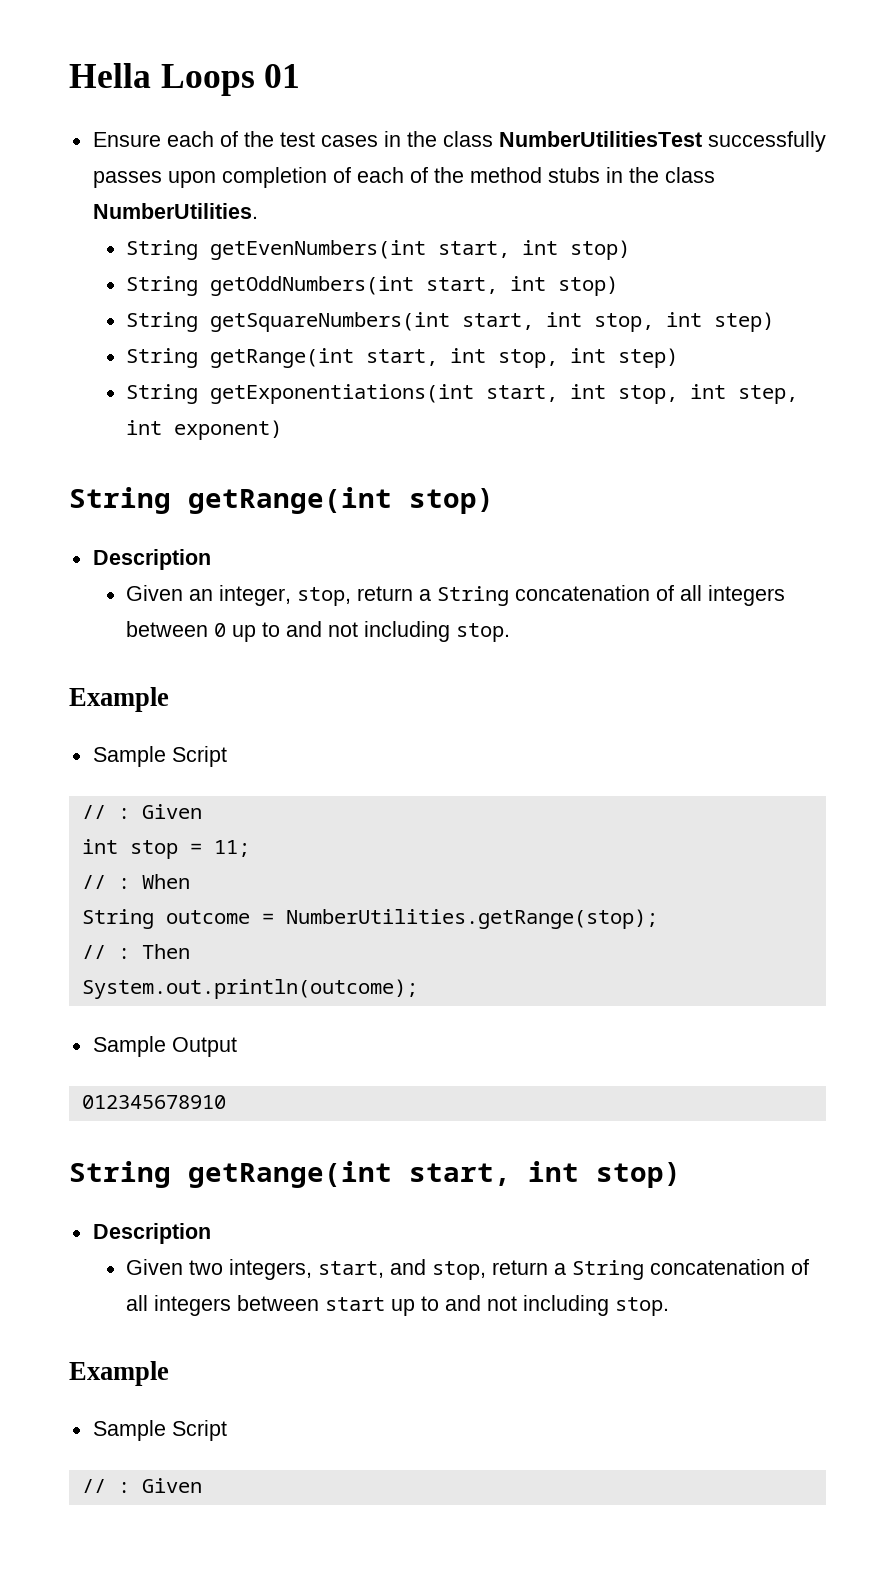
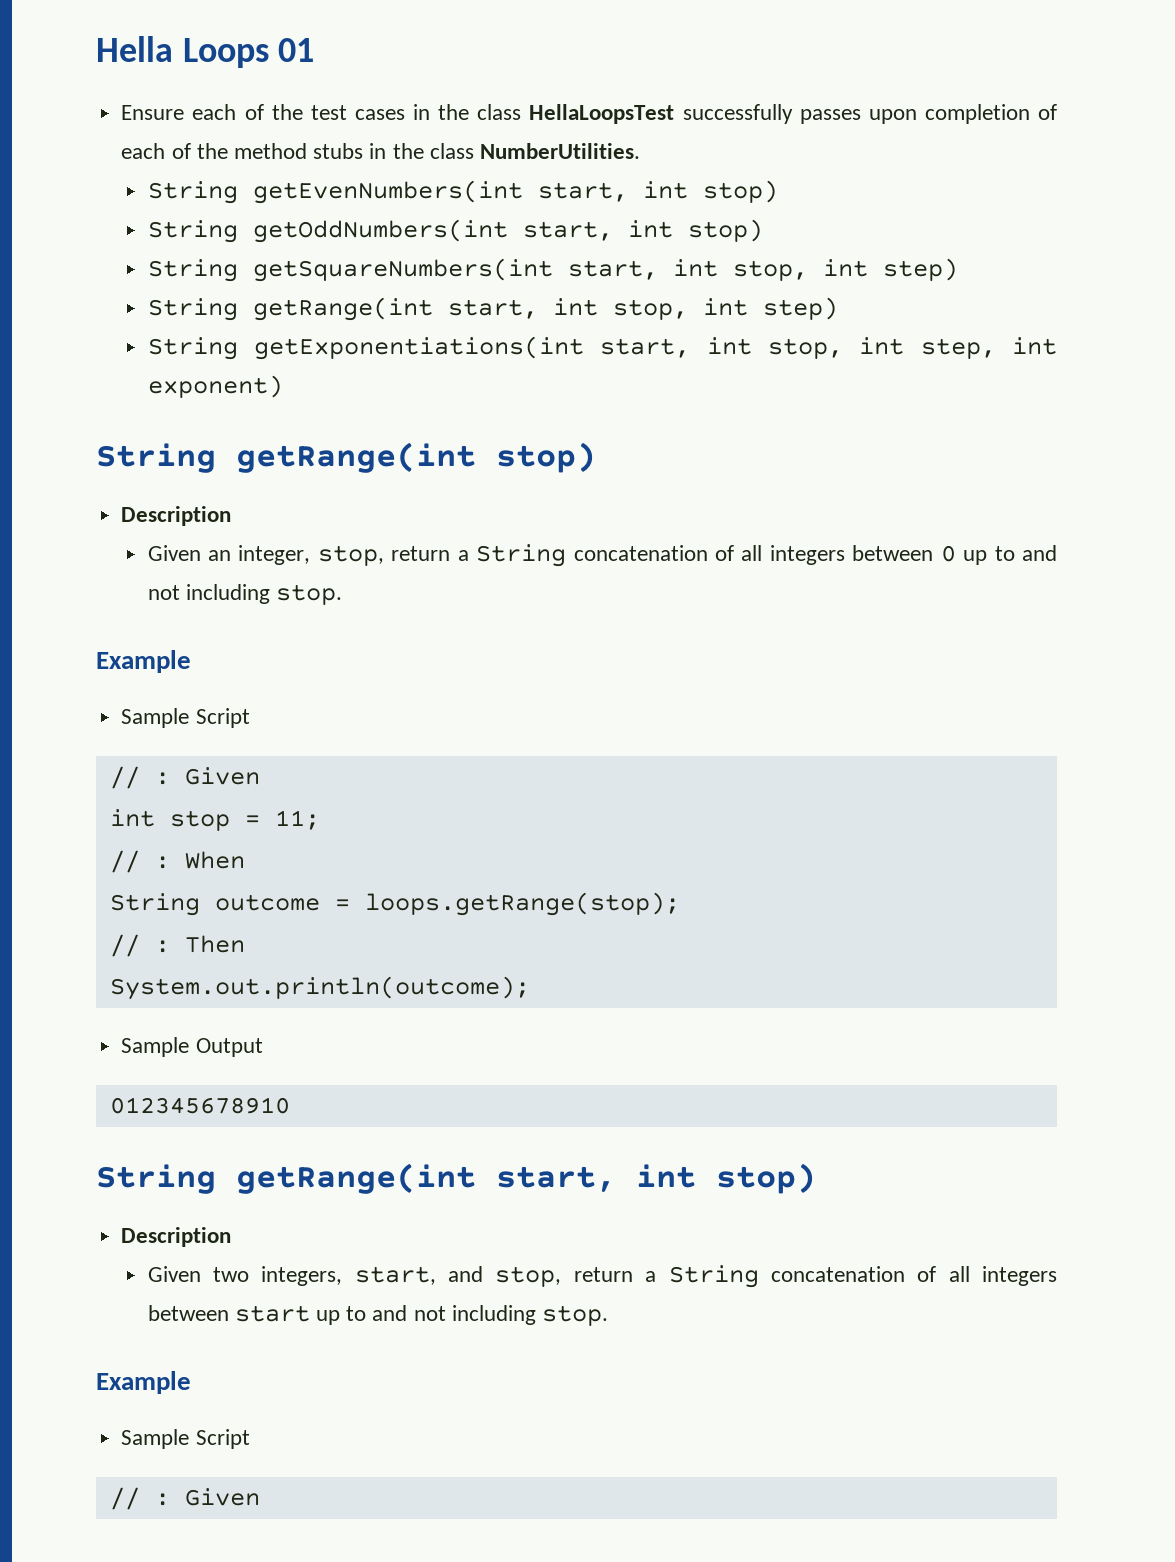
- Ensure each of the test cases in the class NumberUtilitiesTest successfully passes upon completion of each of the method stubs in the class NumberUtilities.
+ Ensure each of the test cases in the class HellaLoopsTest successfully passes upon completion of each of the method stubs in the class NumberUtilities.
- String outcome = NumberUtilities.getRange(stop);
+ String outcome = loops.getRange(stop);

